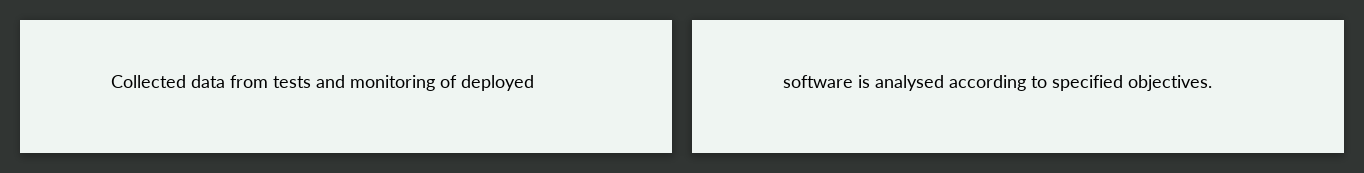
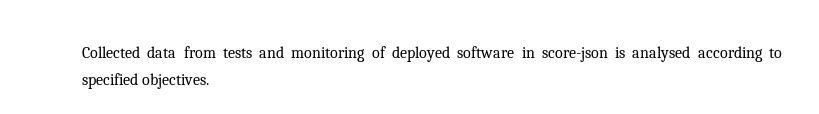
- Collected data from tests and monitoring of deployed software is analysed according to specified objectives.
+ Collected data from tests and monitoring of deployed software in score-json is analysed according to specified objectives.

